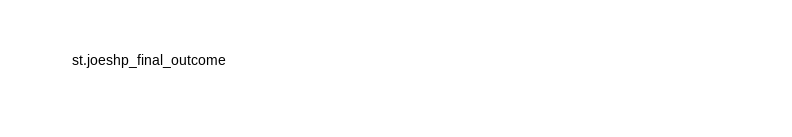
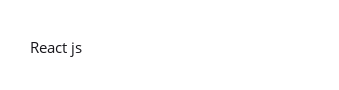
- st.joeshp_final_outcome
+ React js

